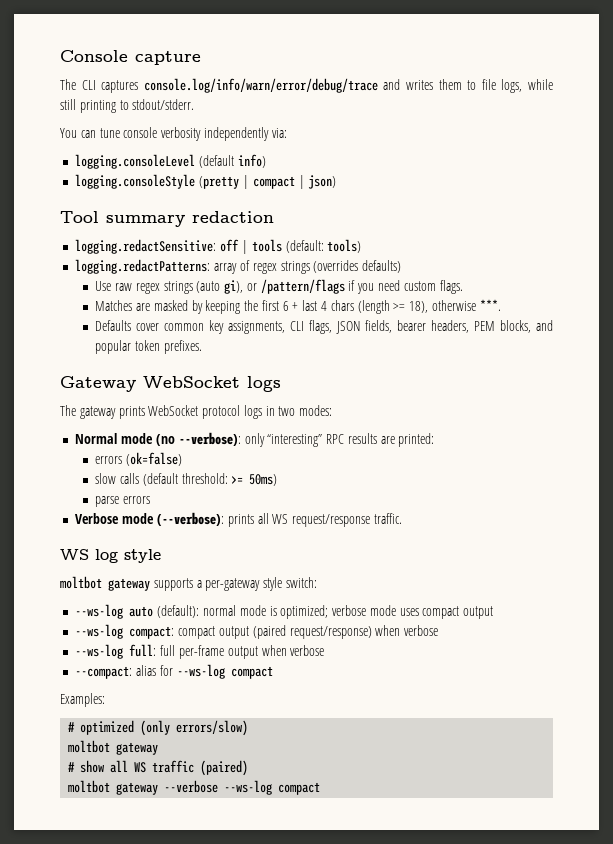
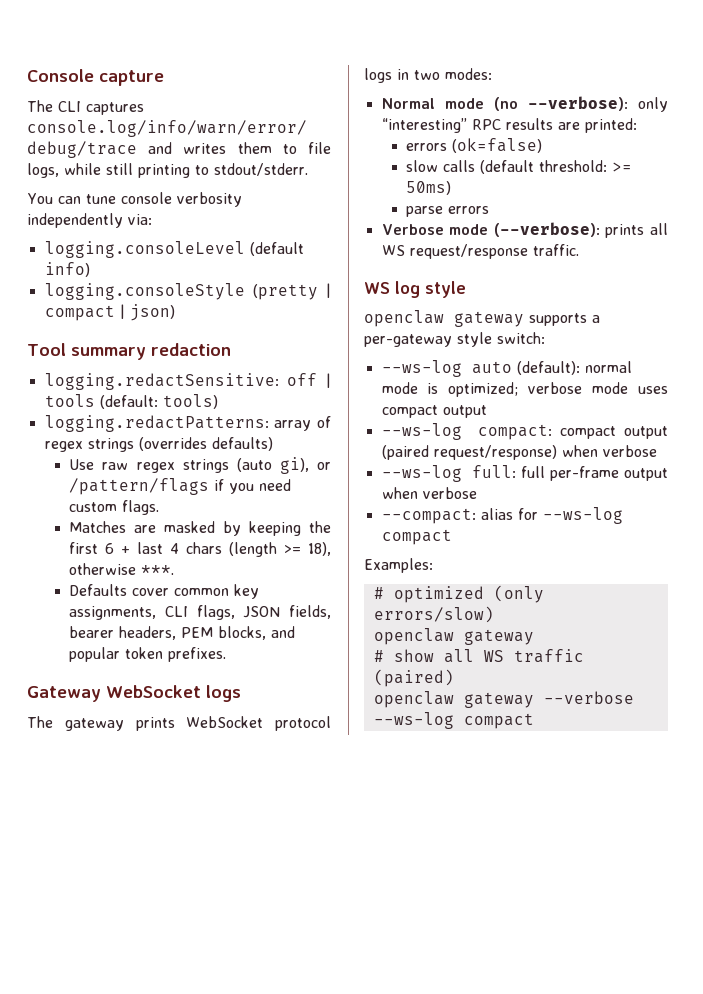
- moltbot gateway supports a per-gateway style switch:
+ openclaw gateway supports a per-gateway style switch:
  # optimized (only errors/slow)
- moltbot gateway
+ openclaw gateway
- moltbot gateway --verbose --ws-log compact
+ openclaw gateway --verbose --ws-log compact

